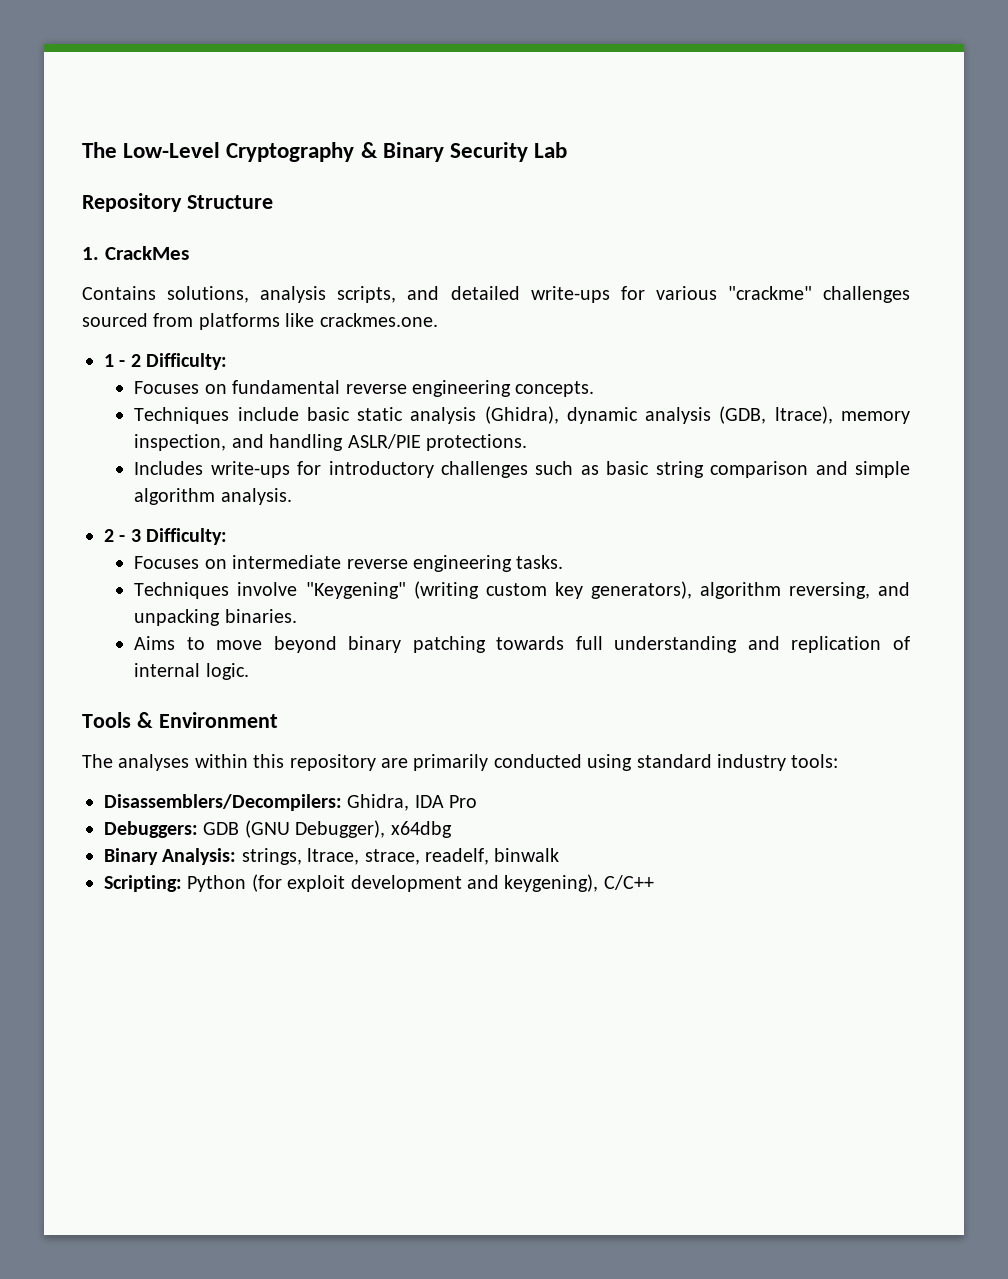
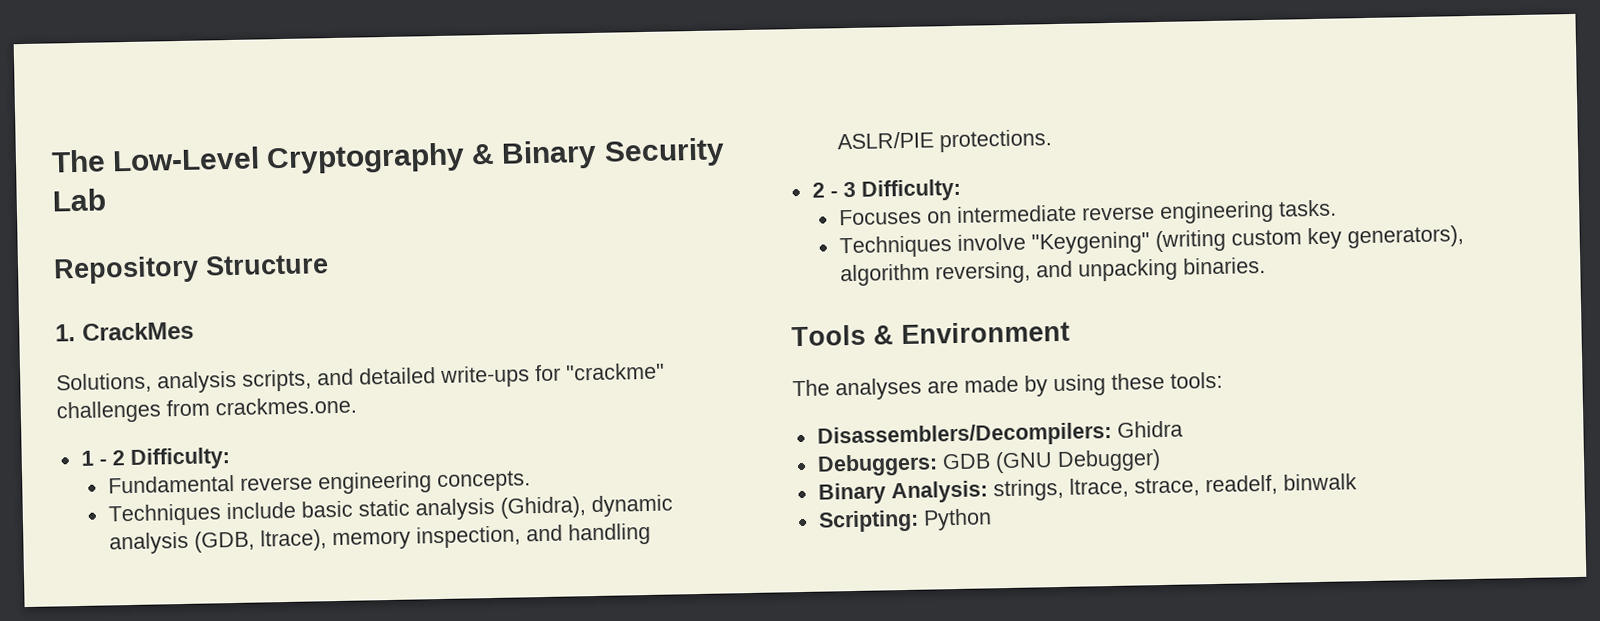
- Contains solutions, analysis scripts, and detailed write-ups for various "crackme" challenges sourced from platforms like crackmes.one.
+ Solutions, analysis scripts, and detailed write-ups for "crackme" challenges from crackmes.one.
- Focuses on fundamental reverse engineering concepts.
+ Fundamental reverse engineering concepts.
- Includes write-ups for introductory challenges such as basic string comparison and simple algorithm analysis.
- Aims to move beyond binary patching towards full understanding and replication of internal logic.
- The analyses within this repository are primarily conducted using standard industry tools:
+ The analyses are made by using these tools:
- Disassemblers/Decompilers: Ghidra, IDA Pro
+ Disassemblers/Decompilers: Ghidra
- Debuggers: GDB (GNU Debugger), x64dbg
+ Debuggers: GDB (GNU Debugger)
- Scripting: Python (for exploit development and keygening), C/C++
+ Scripting: Python

